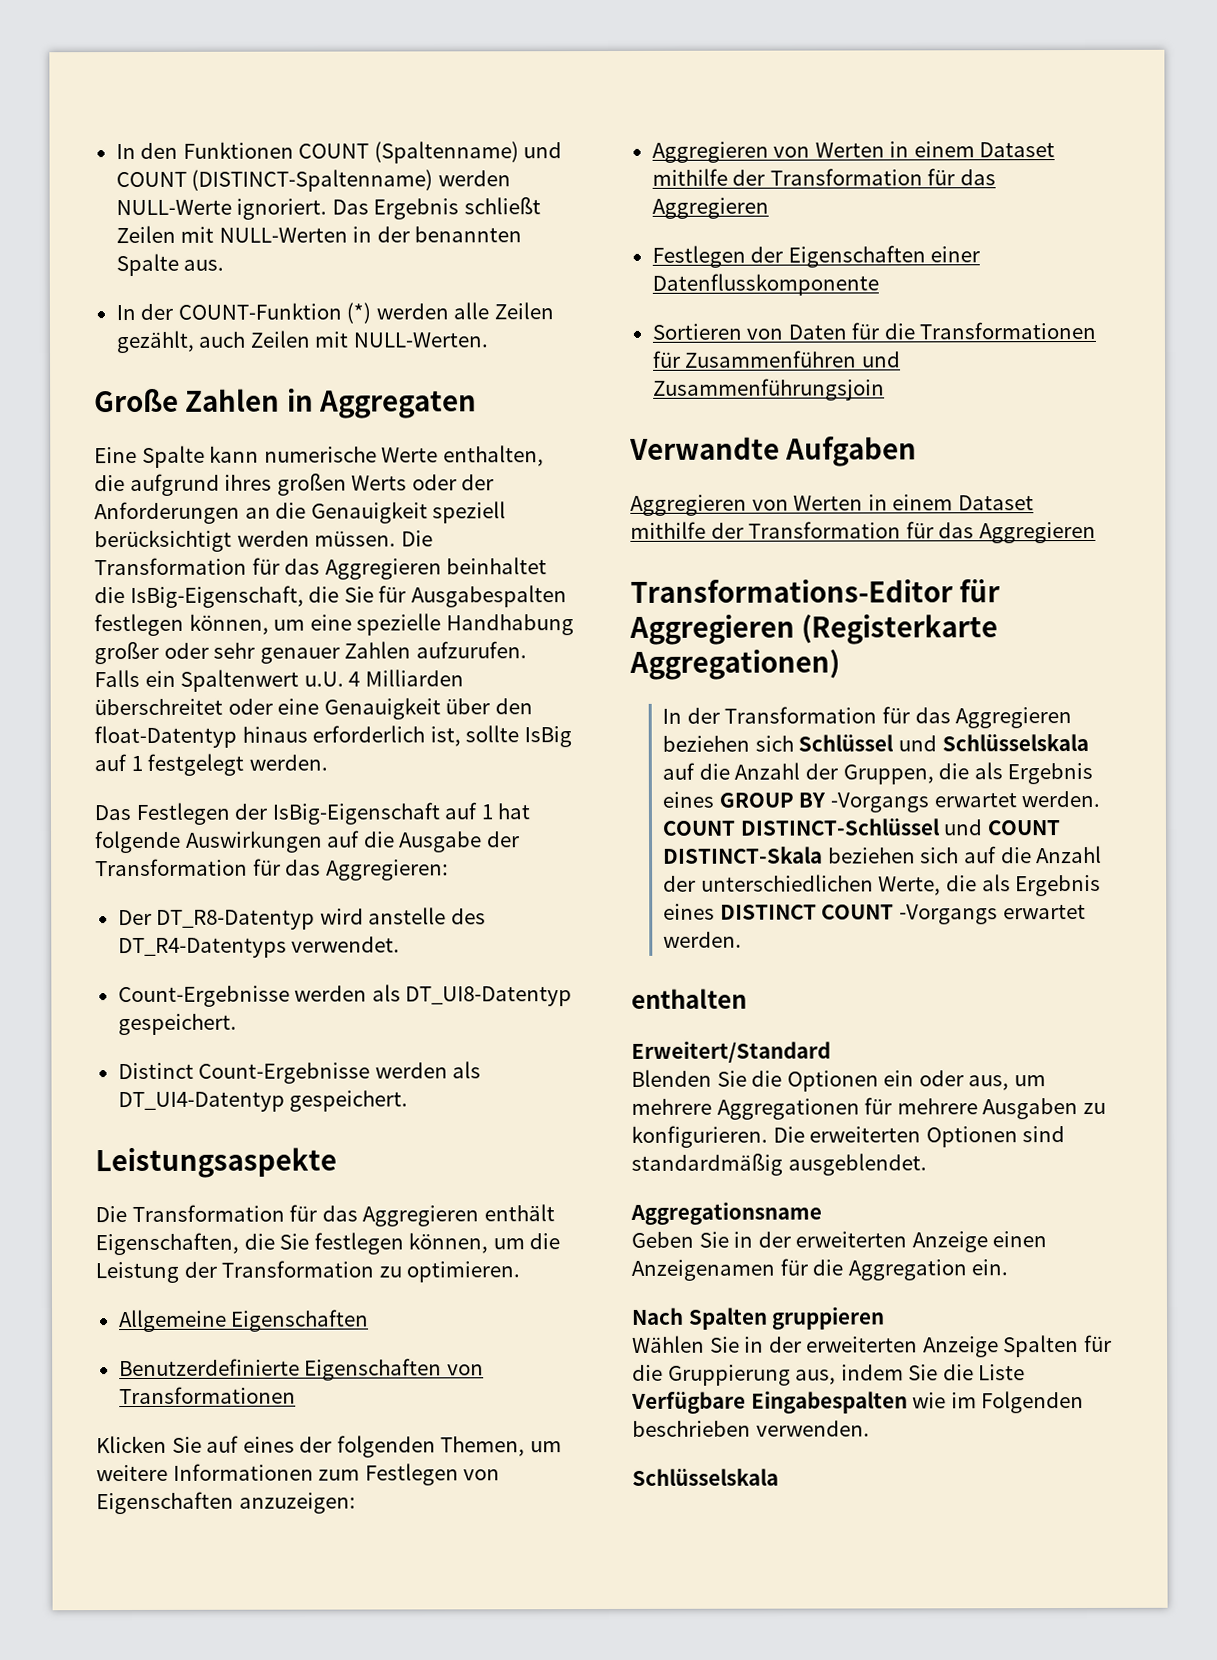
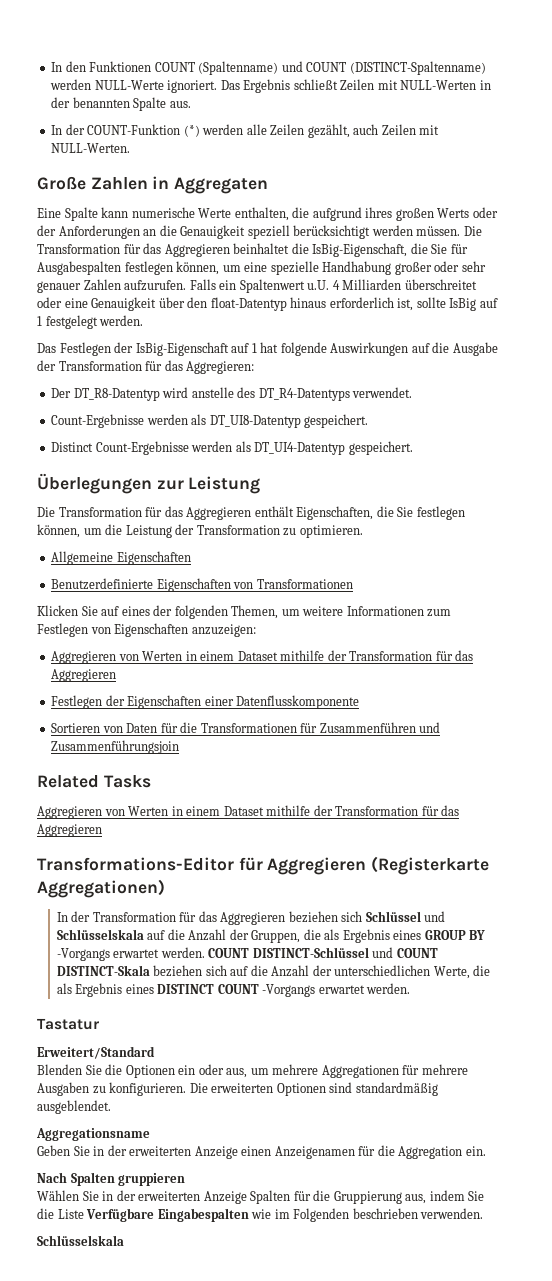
- Leistungsaspekte
+ Überlegungen zur Leistung
- Verwandte Aufgaben
+ Related Tasks
- enthalten
+ Tastatur

